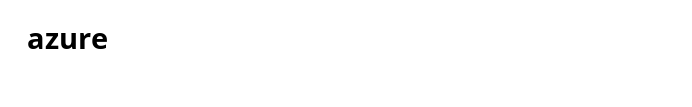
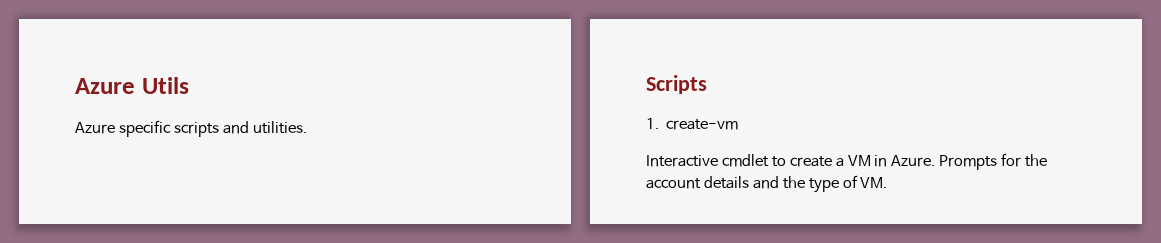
- azure
+ Azure Utils
+ Azure specific scripts and utilities.
+ Scripts
+ 1. create-vm
+ Interactive cmdlet to create a VM in Azure. Prompts for the account details and the type of VM.

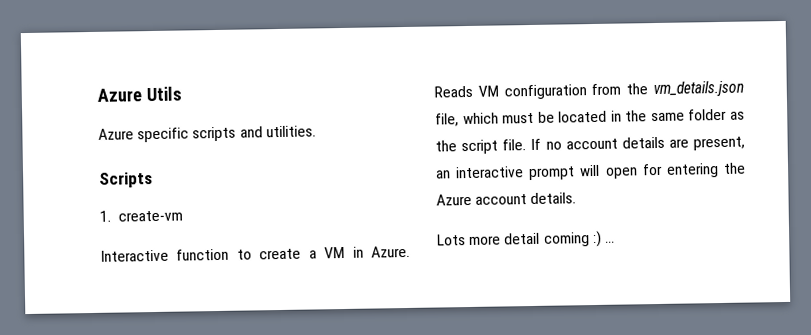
- Interactive cmdlet to create a VM in Azure.
+ Interactive function to create a VM in Azure.
- Prompts for the account details and the type of VM.
+ Reads VM configuration from the vm_details.json file, which must be located in the same folder as the script file. If no account details are present, an interactive prompt will open for entering the Azure account details.
+ Lots more detail coming :) ...

